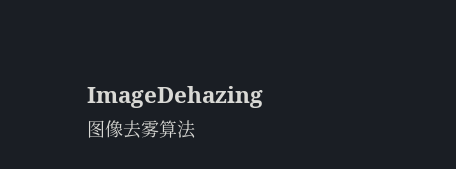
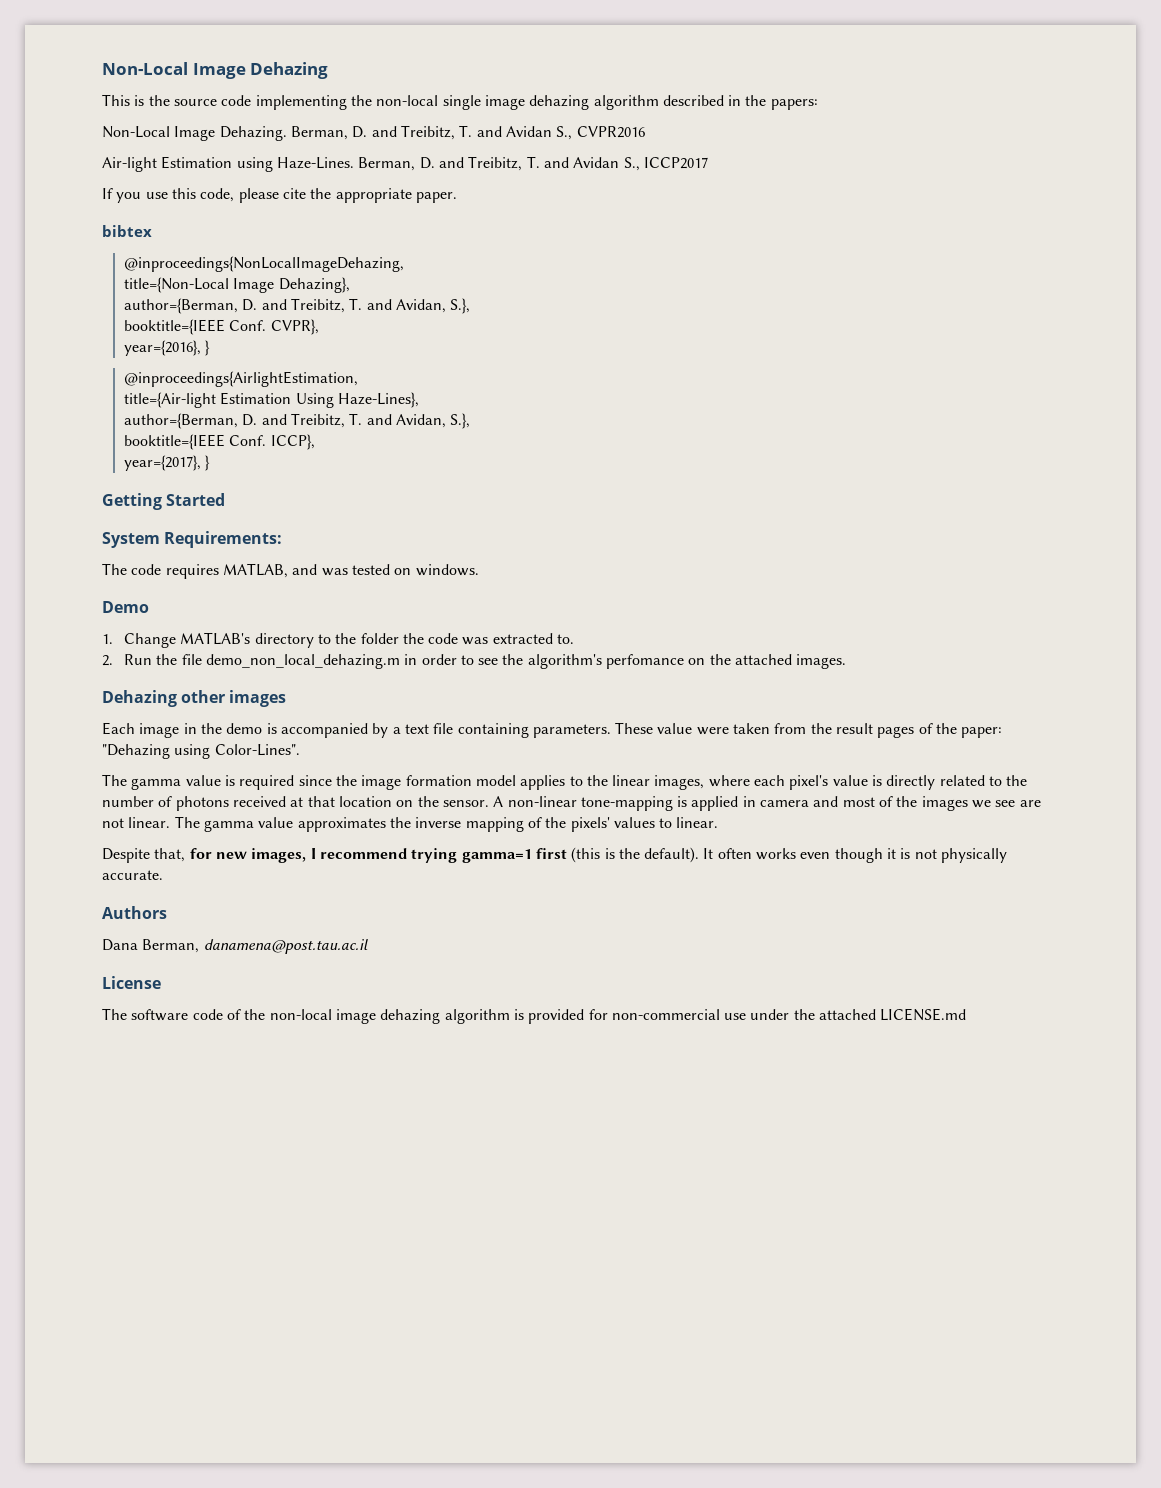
- ImageDehazing
- 图像去雾算法
+ Non-Local Image Dehazing
+ This is the source code implementing the non-local single image dehazing algorithm described in the papers:
+ Non-Local Image Dehazing. Berman, D. and Treibitz, T. and Avidan S., CVPR2016
+ Air-light Estimation using Haze-Lines. Berman, D. and Treibitz, T. and Avidan S., ICCP2017
+ If you use this code, please cite the appropriate paper.
+ bibtex
+ @inproceedings{NonLocalImageDehazing,
+ title={Non-Local Image Dehazing},
+ author={Berman, D. and Treibitz, T. and Avidan, S.},
+ booktitle={IEEE Conf. CVPR},
+ year={2016}, }
+ @inproceedings{AirlightEstimation,
+ title={Air-light Estimation Using Haze-Lines},
+ author={Berman, D. and Treibitz, T. and Avidan, S.},
+ booktitle={IEEE Conf. ICCP},
+ year={2017}, }
+ Getting Started
+ System Requirements:
+ The code requires MATLAB, and was tested on windows.
+ Demo
+ 1. Change MATLAB's directory to the folder the code was extracted to.
+ 2. Run the file demo_non_local_dehazing.m in order to see the algorithm's perfomance on the attached images.
+ Dehazing other images
+ Each image in the demo is accompanied by a text file containing parameters. These value were taken from the result pages of the paper: "Dehazing using Color-Lines".
+ The gamma value is required since the image formation model applies to the linear images, where each pixel's value is directly related to the number of photons received at that location on the sensor. A non-linear tone-mapping is applied in camera and most of the images we see are not linear. The gamma value approximates the inverse mapping of the pixels' values to linear.
+ Despite that, for new images, I recommend trying gamma=1 first (this is the default). It often works even though it is not physically accurate.
+ Authors
+ Dana Berman, danamena@post.tau.ac.il
+ License
+ The software code of the non-local image dehazing algorithm is provided for non-commercial use under the attached LICENSE.md

